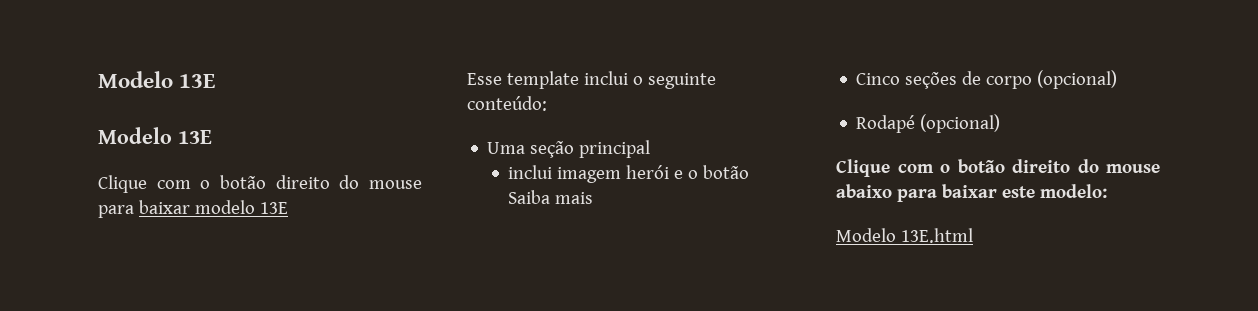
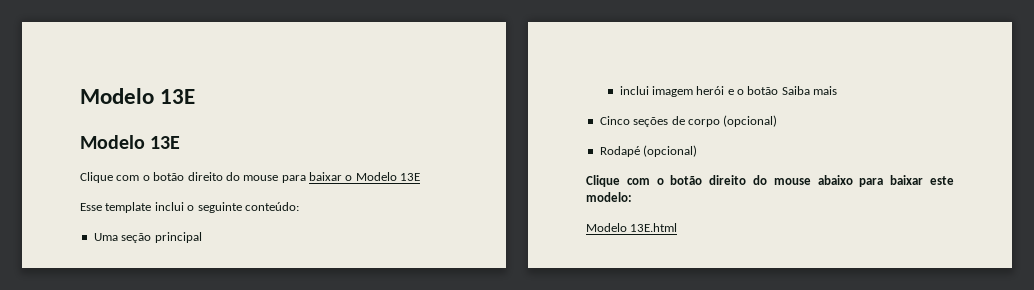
- Clique com o botão direito do mouse para baixar modelo 13E
+ Clique com o botão direito do mouse para baixar o Modelo 13E

